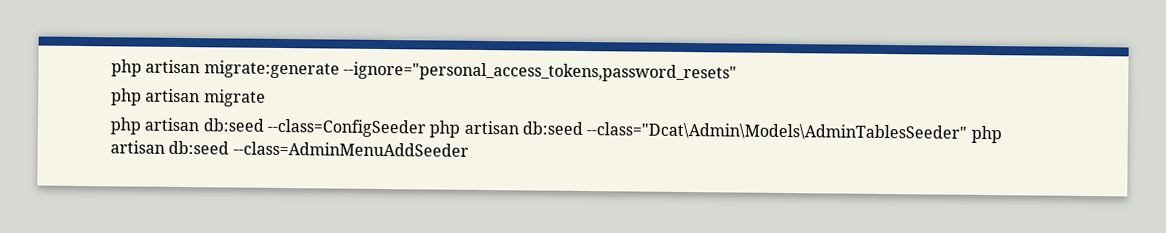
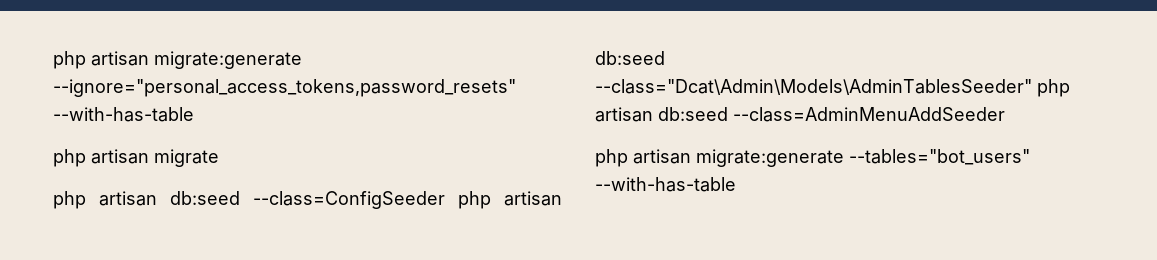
- php artisan migrate:generate --ignore="personal_access_tokens,password_resets"
+ php artisan migrate:generate --ignore="personal_access_tokens,password_resets" --with-has-table
+ php artisan migrate:generate --tables="bot_users" --with-has-table

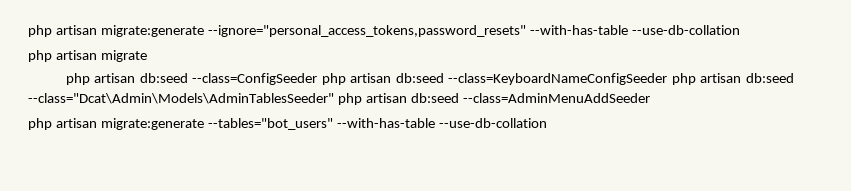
- php artisan migrate:generate --ignore="personal_access_tokens,password_resets" --with-has-table
+ php artisan migrate:generate --ignore="personal_access_tokens,password_resets" --with-has-table --use-db-collation
- php artisan db:seed --class=ConfigSeeder php artisan db:seed --class="Dcat\Admin\Models\AdminTablesSeeder" php artisan db:seed --class=AdminMenuAddSeeder
+ php artisan db:seed --class=ConfigSeeder php artisan db:seed --class=KeyboardNameConfigSeeder php artisan db:seed --class="Dcat\Admin\Models\AdminTablesSeeder" php artisan db:seed --class=AdminMenuAddSeeder
- php artisan migrate:generate --tables="bot_users" --with-has-table
+ php artisan migrate:generate --tables="bot_users" --with-has-table --use-db-collation

